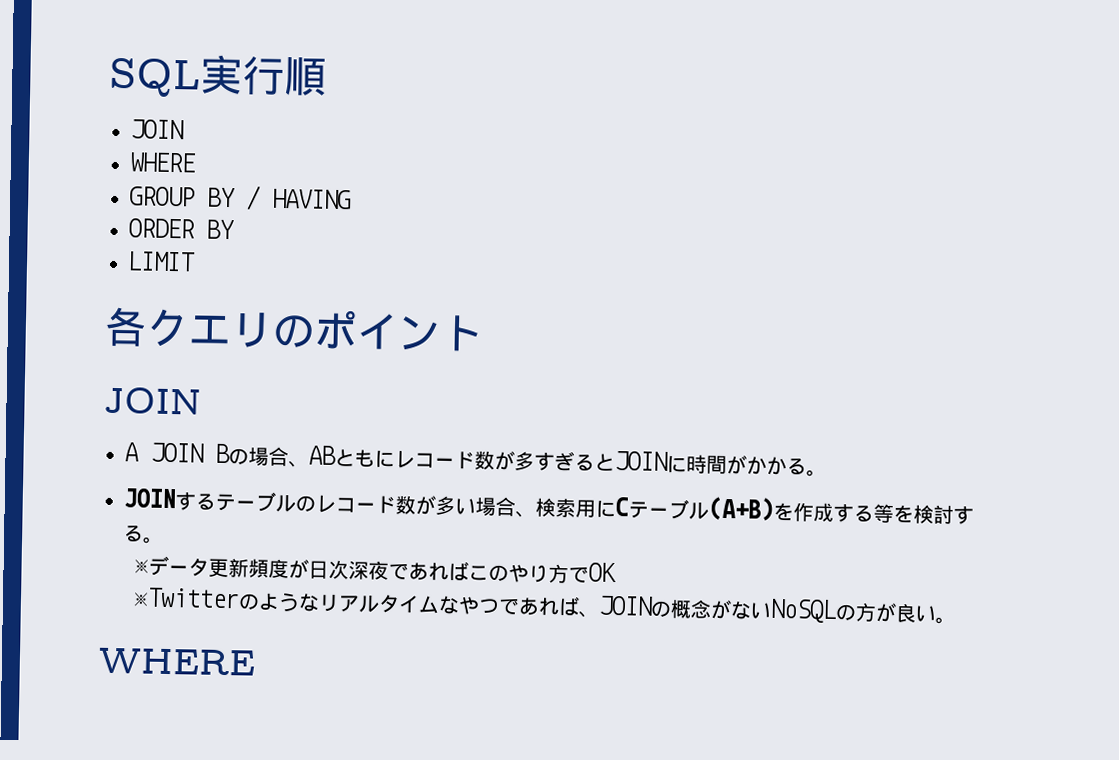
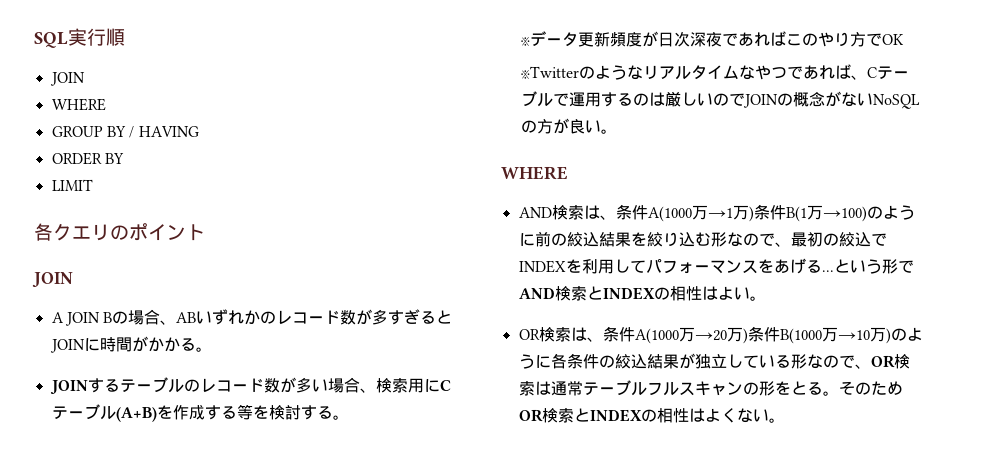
- A JOIN Bの場合、ABともにレコード数が多すぎるとJOINに時間がかかる。
+ A JOIN Bの場合、ABいずれかのレコード数が多すぎるとJOINに時間がかかる。
- ※Twitterのようなリアルタイムなやつであれば、JOINの概念がないNoSQLの方が良い。
+ ※Twitterのようなリアルタイムなやつであれば、Cテーブルで運用するのは厳しいのでJOINの概念がないNoSQLの方が良い。
+ AND検索は、条件A(1000万→1万)条件B(1万→100)のように前の絞込結果を絞り込む形なので、最初の絞込でINDEXを利用してパフォーマンスをあげる...という形でAND検索とINDEXの相性はよい。
+ OR検索は、条件A(1000万→20万)条件B(1000万→10万)のように各条件の絞込結果が独立している形なので、OR検索は通常テーブルフルスキャンの形をとる。そのためOR検索とINDEXの相性はよくない。

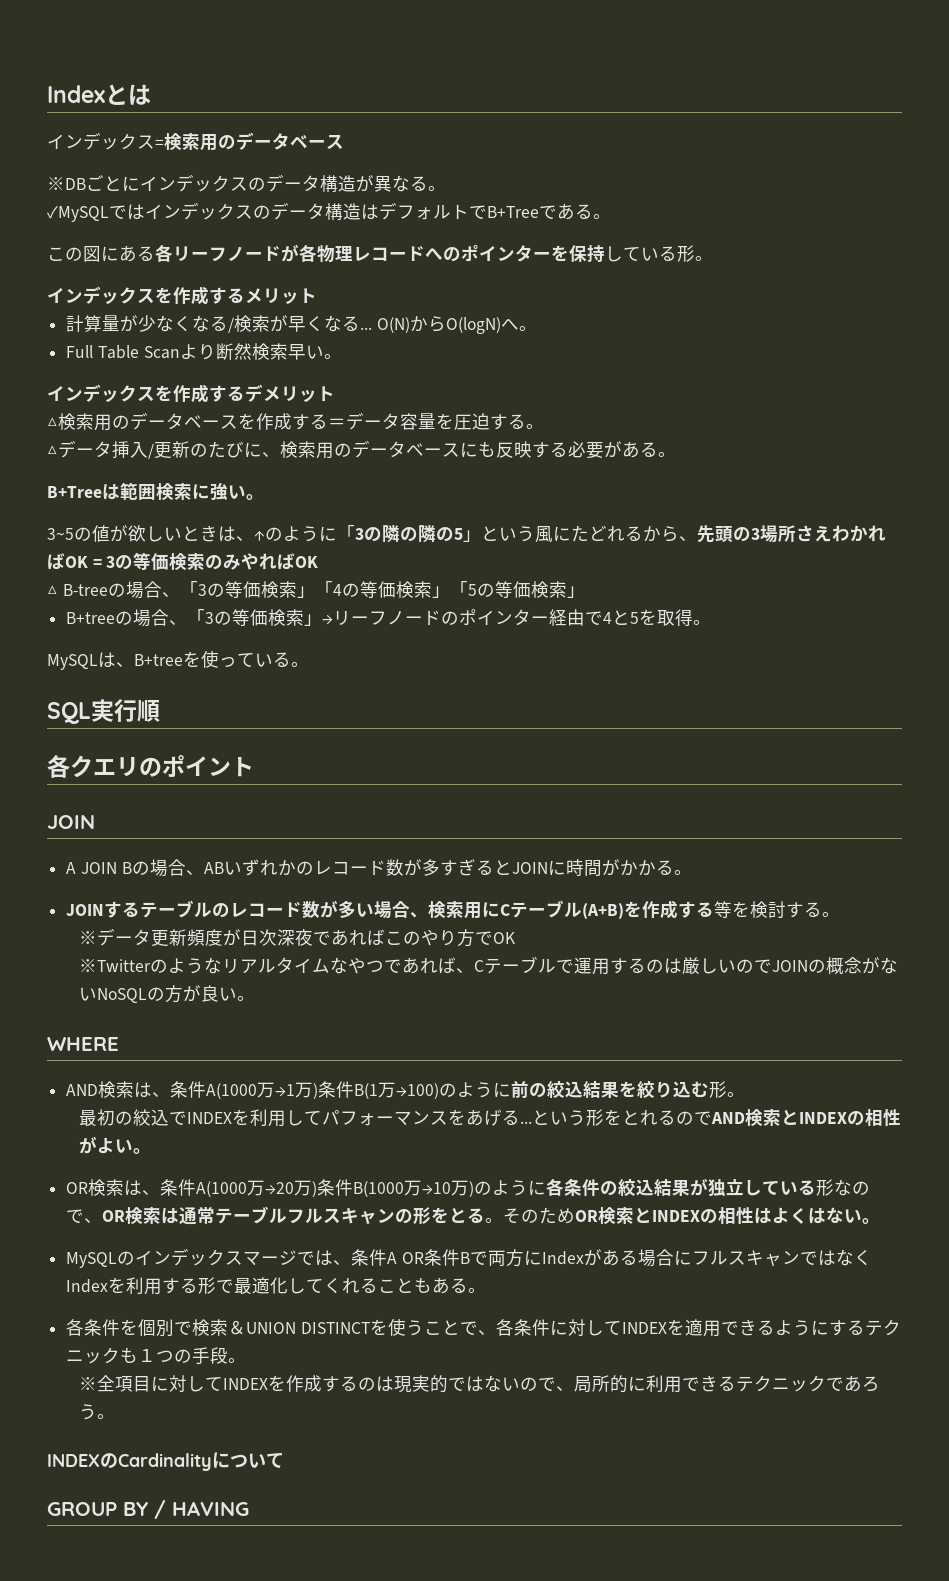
+ Indexとは
+ インデックス=検索用のデータベース
+ ※DBごとにインデックスのデータ構造が異なる。
+ ✓MySQLではインデックスのデータ構造はデフォルトでB+Treeである。
+ この図にある各リーフノードが各物理レコードへのポインターを保持している形。
+ インデックスを作成するメリット
+ 計算量が少なくなる/検索が早くなる... O(N)からO(logN)へ。
+ Full Table Scanより断然検索早い。
+ インデックスを作成するデメリット
+ △検索用のデータベースを作成する＝データ容量を圧迫する。
+ △データ挿入/更新のたびに、検索用のデータベースにも反映する必要がある。
+ B+Treeは範囲検索に強い。
+ 3~5の値が欲しいときは、↑のように「3の隣の隣の5」という風にたどれるから、先頭の3場所さえわかればOK = 3の等価検索のみやればOK
+ △ B-treeの場合、「3の等価検索」「4の等価検索」「5の等価検索」
+ B+treeの場合、「3の等価検索」→リーフノードのポインター経由で4と5を取得。
+ MySQLは、B+treeを使っている。
  SQL実行順
- JOIN
- WHERE
- GROUP BY / HAVING
- ORDER BY
- LIMIT
- AND検索は、条件A(1000万→1万)条件B(1万→100)のように前の絞込結果を絞り込む形なので、最初の絞込でINDEXを利用してパフォーマンスをあげる...
+ AND検索は、条件A(1000万→1万)条件B(1万→100)のように前の絞込結果を絞り込む形。
+ 最初の絞込でINDEXを利用してパフォーマンスをあげる...
- という形でAND検索とINDEXの相性はよい。
+ という形をとれるのでAND検索とINDEXの相性がよい。
- そのためOR検索とINDEXの相性はよくない。
+ そのためOR検索とINDEXの相性はよくはない。
+ MySQLのインデックスマージでは、条件A OR条件Bで両方にIndexがある場合にフルスキャンではなくIndexを利用する形で最適化してくれることもある。
+ 各条件を個別で検索＆UNION DISTINCTを使うことで、各条件に対してINDEXを適用できるようにするテクニックも１つの手段。
+ ※全項目に対してINDEXを作成するのは現実的ではないので、局所的に利用できるテクニックであろう。
+ INDEXのCardinalityについて
+ GROUP BY / HAVING

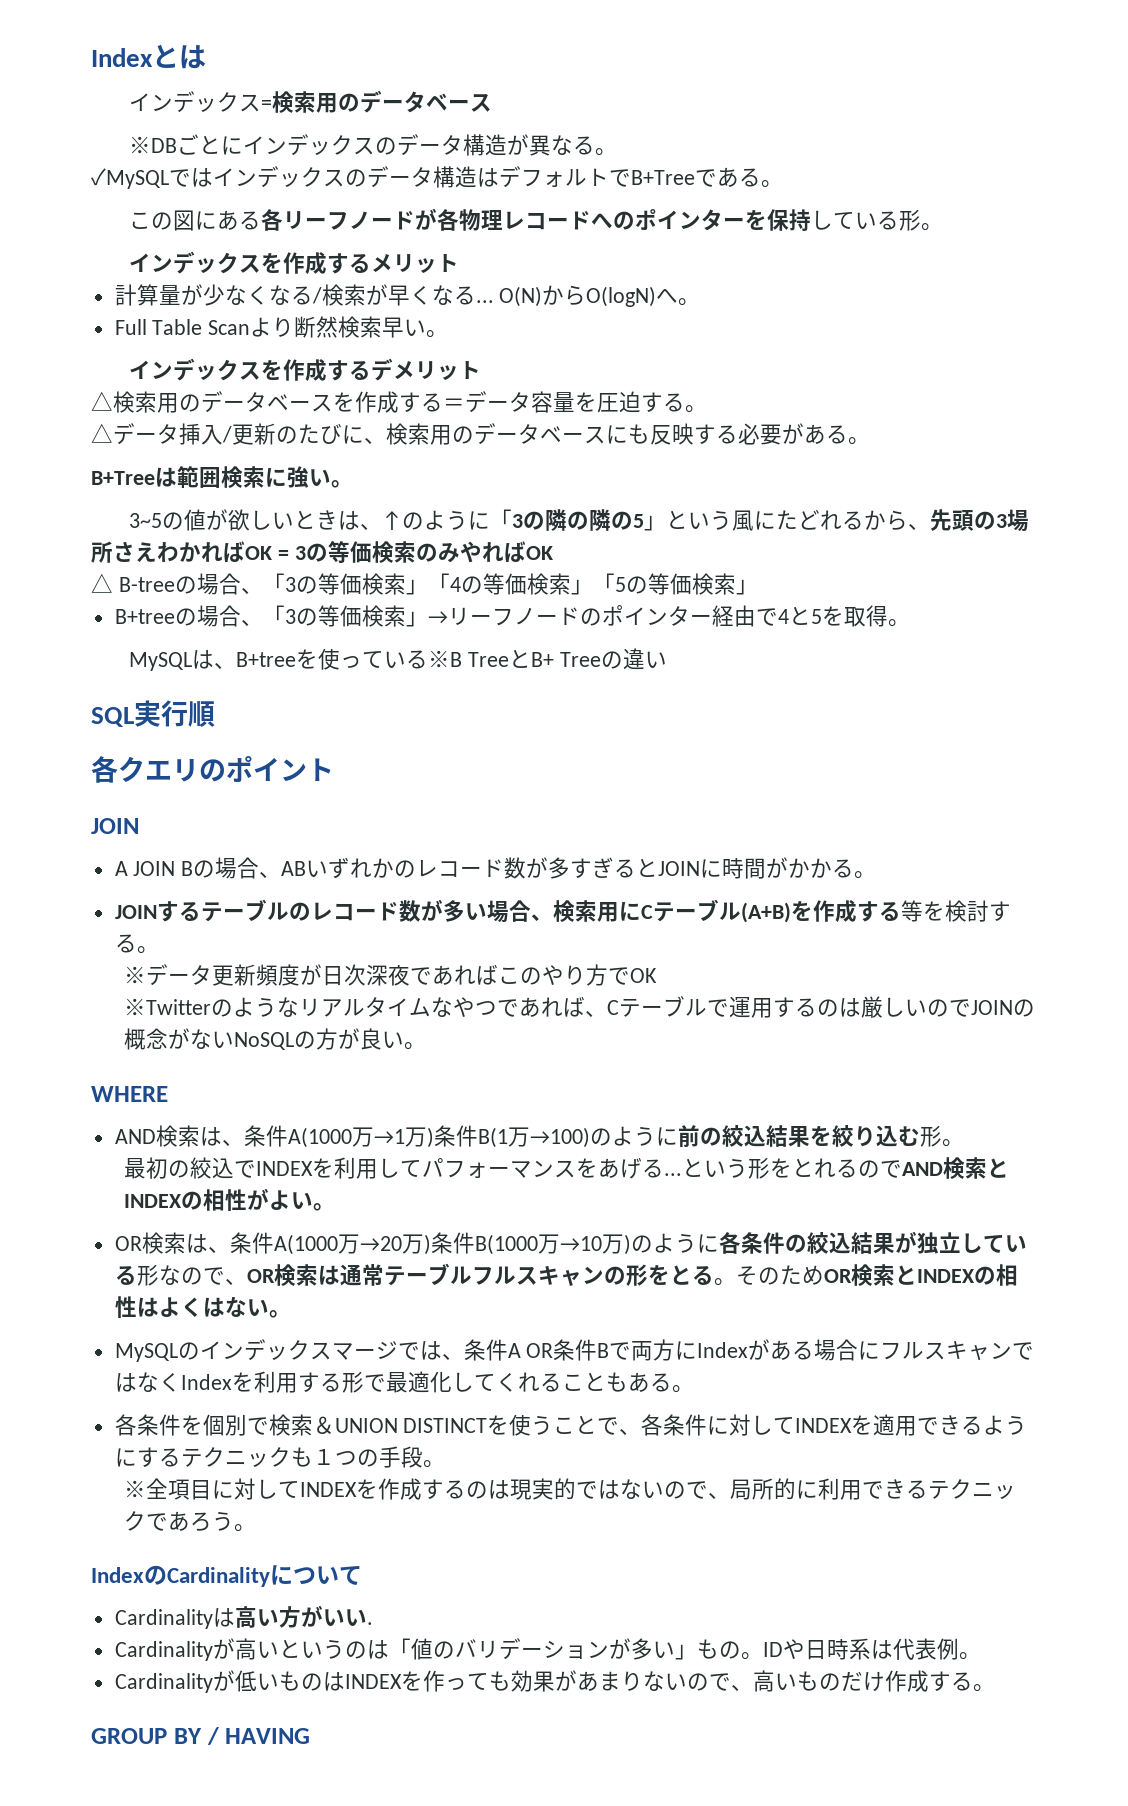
- MySQLは、B+treeを使っている。
+ MySQLは、B+treeを使っている※B TreeとB+ Treeの違い
- INDEXのCardinalityについて
+ IndexのCardinalityについて
+ Cardinalityは高い方がいい.
+ Cardinalityが高いというのは「値のバリデーションが多い」もの。IDや日時系は代表例。
+ Cardinalityが低いものはINDEXを作っても効果があまりないので、高いものだけ作成する。

